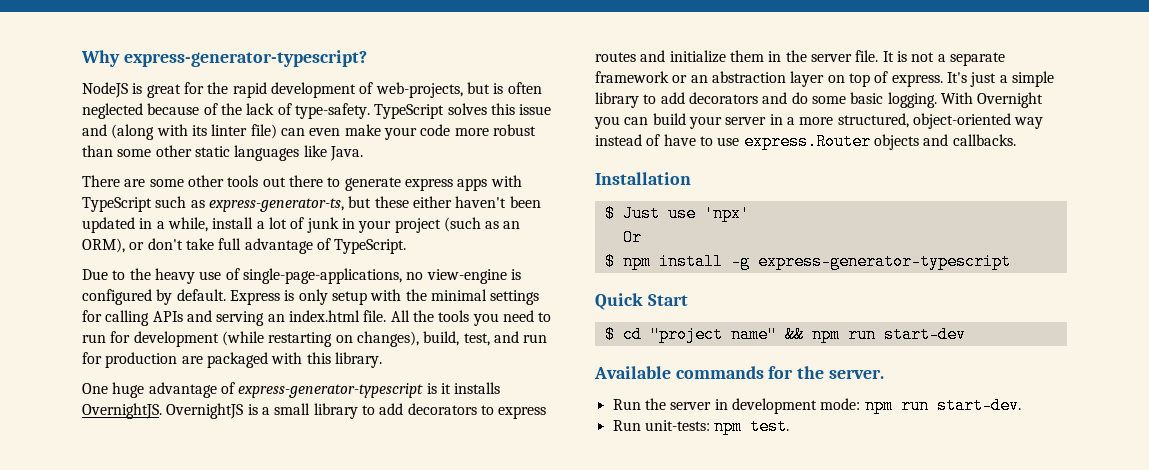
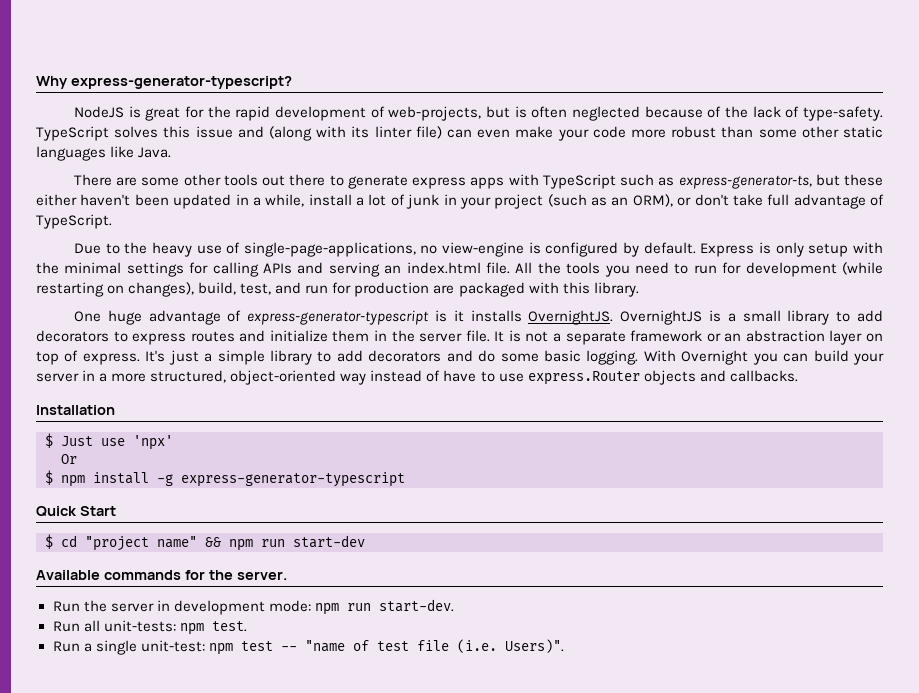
- Run unit-tests: npm test.
+ Run all unit-tests: npm test.
+ Run a single unit-test: npm test -- "name of test file (i.e. Users)".

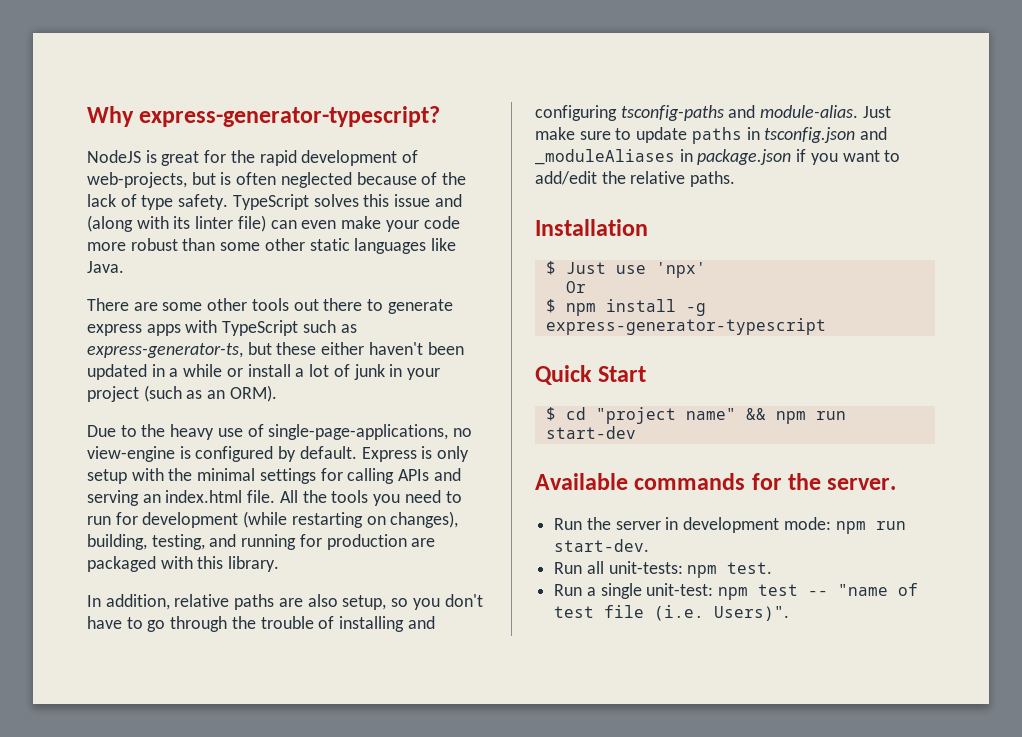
- NodeJS is great for the rapid development of web-projects, but is often neglected because of the lack of type-safety.
+ NodeJS is great for the rapid development of web-projects, but is often neglected because of the lack of type safety.
- There are some other tools out there to generate express apps with TypeScript such as express-generator-ts, but these either haven't been updated in a while, install a lot of junk in your project (such as an ORM), or don't take full advantage of TypeScript.
+ There are some other tools out there to generate express apps with TypeScript such as express-generator-ts, but these either haven't been updated in a while or install a lot of junk in your project (such as an ORM).
- All the tools you need to run for development (while restarting on changes), build, test, and run for production are packaged with this library.
+ All the tools you need to run for development (while restarting on changes), building, testing, and running for production are packaged with this library.
- One huge advantage of express-generator-typescript is it installs OvernightJS. OvernightJS is a small library to add decorators to express routes and initialize them in the server file. It is not a separate framework or an abstraction layer on top of express. It's just a simple library to add decorators and do some basic logging. With Overnight you can build your server in a more structured, object-oriented way instead of have to use express.Router objects and callbacks.
+ In addition, relative paths are also setup, so you don't have to go through the trouble of installing and configuring tsconfig-paths and module-alias. Just make sure to update paths in tsconfig.json and _moduleAliases in package.json if you want to add/edit the relative paths.

